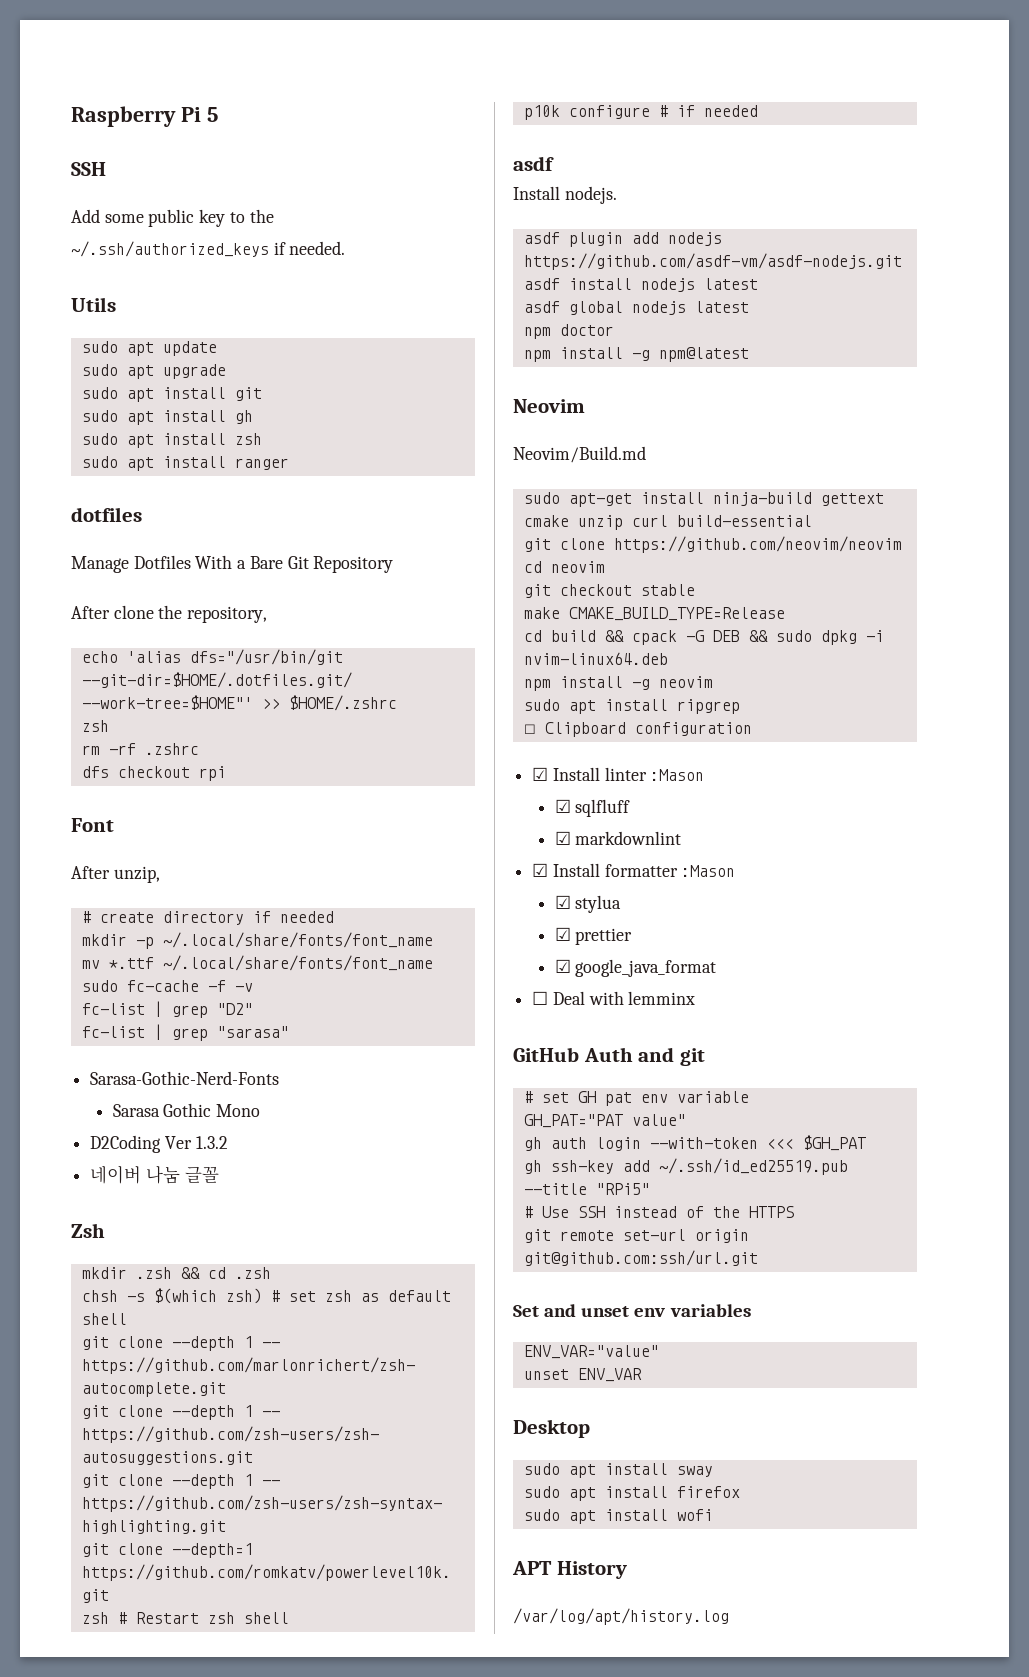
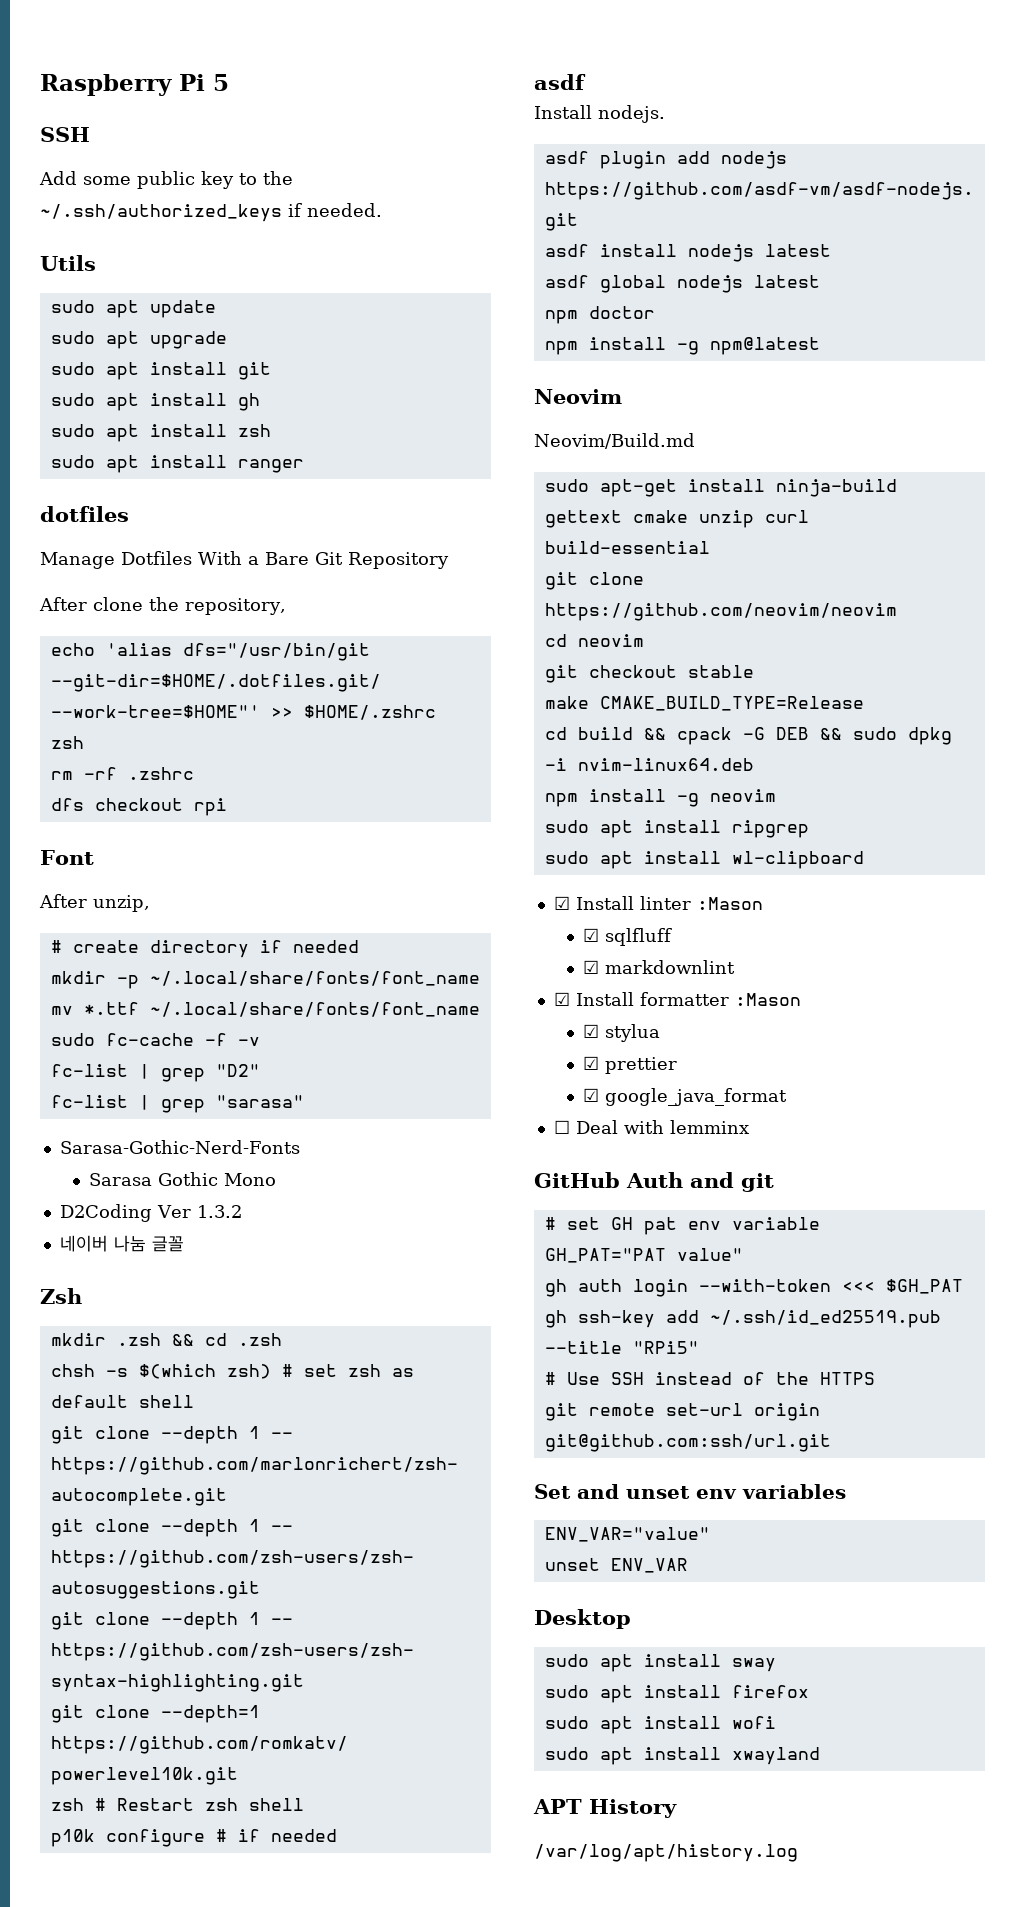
- ☐ Clipboard configuration
+ sudo apt install wl-clipboard
+ sudo apt install xwayland

